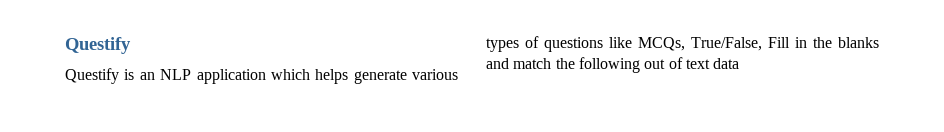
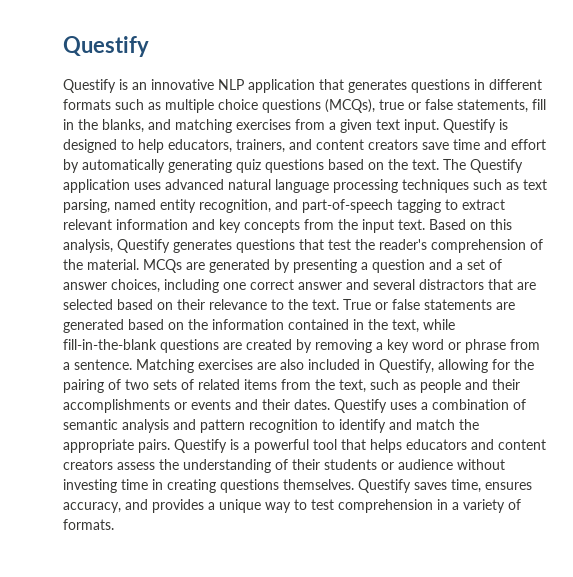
- Questify is an NLP application which helps generate various types of questions like MCQs, True/False, Fill in the blanks and match the following out of text data
+ Questify is an innovative NLP application that generates questions in different formats such as multiple choice questions (MCQs), true or false statements, fill in the blanks, and matching exercises from a given text input. Questify is designed to help educators, trainers, and content creators save time and effort by automatically generating quiz questions based on the text. The Questify application uses advanced natural language processing techniques such as text parsing, named entity recognition, and part-of-speech tagging to extract relevant information and key concepts from the input text. Based on this analysis, Questify generates questions that test the reader's comprehension of the material. MCQs are generated by presenting a question and a set of answer choices, including one correct answer and several distractors that are selected based on their relevance to the text. True or false statements are generated based on the information contained in the text, while fill-in-the-blank questions are created by removing a key word or phrase from a sentence. Matching exercises are also included in Questify, allowing for the pairing of two sets of related items from the text, such as people and their accomplishments or events and their dates. Questify uses a combination of semantic analysis and pattern recognition to identify and match the appropriate pairs. Questify is a powerful tool that helps educators and content creators assess the understanding of their students or audience without investing time in creating questions themselves. Questify saves time, ensures accuracy, and provides a unique way to test comprehension in a variety of formats.

